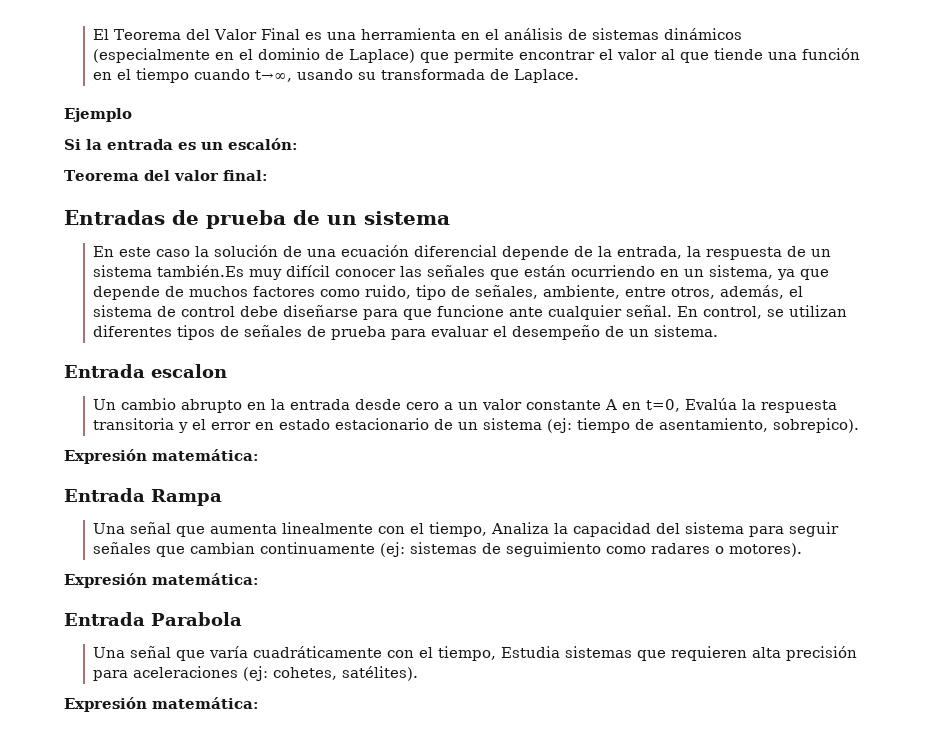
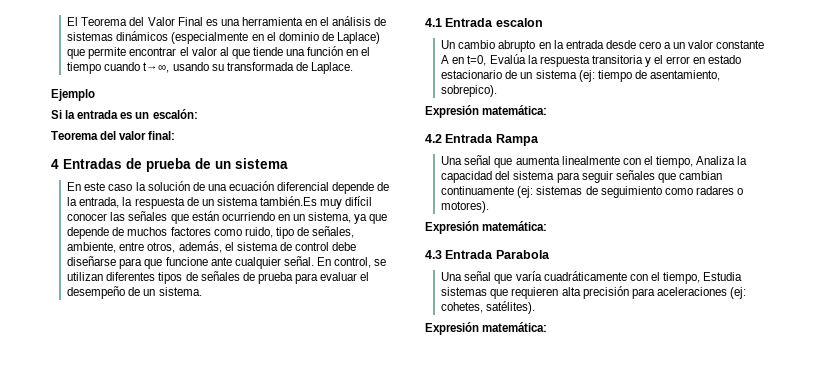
- Entradas de prueba de un sistema
+ 4 Entradas de prueba de un sistema
- Entrada escalon
+ 4.1 Entrada escalon
- Entrada Rampa
+ 4.2 Entrada Rampa
- Entrada Parabola
+ 4.3 Entrada Parabola

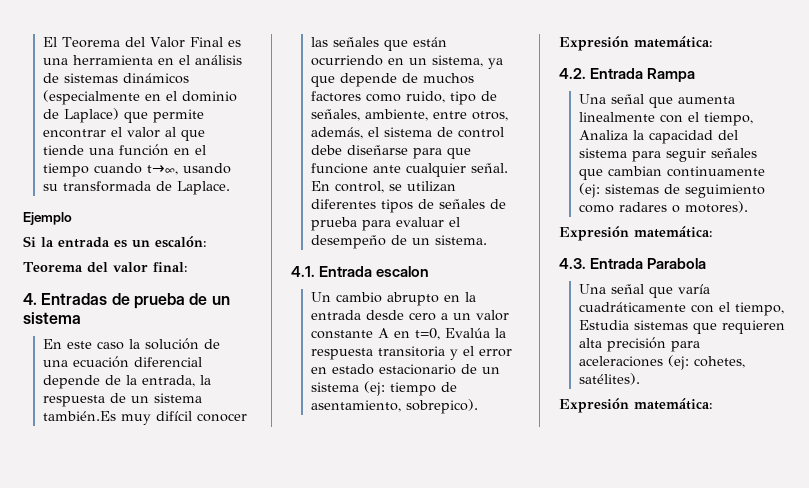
- 4 Entradas de prueba de un sistema
+ 4. Entradas de prueba de un sistema
- 4.1 Entrada escalon
+ 4.1. Entrada escalon
- 4.2 Entrada Rampa
+ 4.2. Entrada Rampa
- 4.3 Entrada Parabola
+ 4.3. Entrada Parabola

